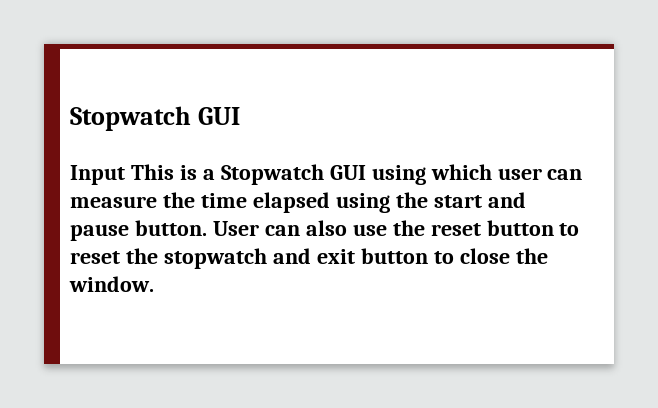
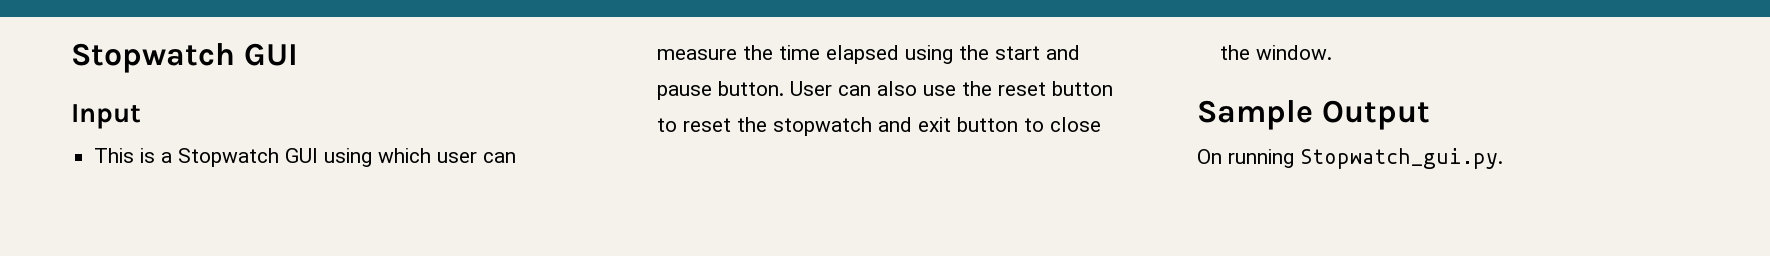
- Input This is a Stopwatch GUI using which user can measure the time elapsed using the start and pause button.
+ Input
+ This is a Stopwatch GUI using which user can measure the time elapsed using the start and pause button.
+ Sample Output
+ On running Stopwatch_gui.py.

